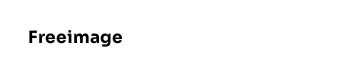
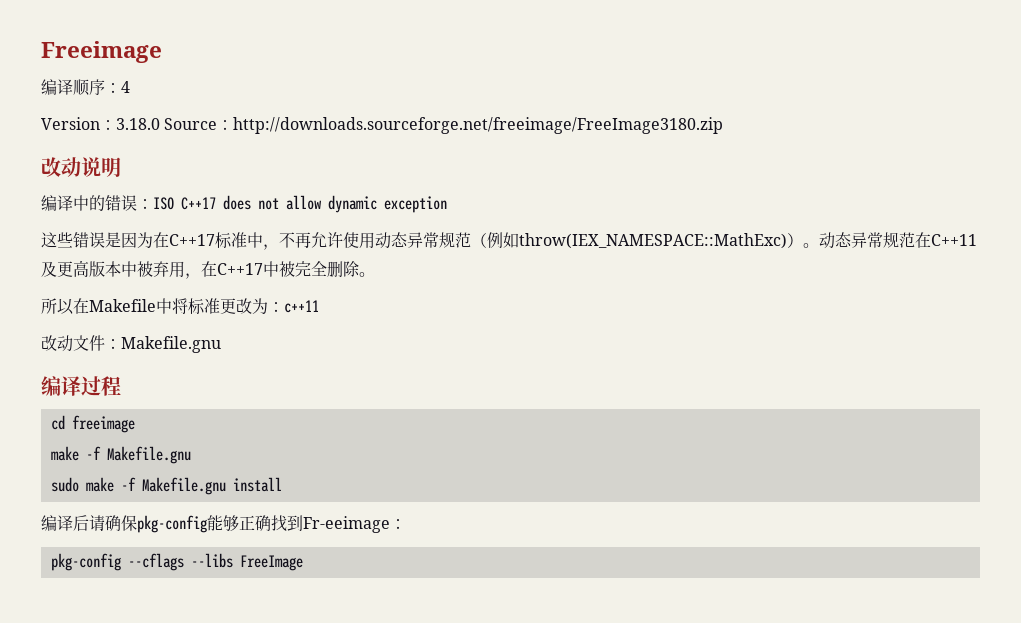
+ 编译顺序：4
+ Version：3.18.0 Source：http://downloads.sourceforge.net/freeimage/FreeImage3180.zip
+ 改动说明
+ 编译中的错误：ISO C++17 does not allow dynamic exception
+ 这些错误是因为在C++17标准中，不再允许使用动态异常规范（例如throw(IEX_NAMESPACE::MathExc)）。动态异常规范在C++11及更高版本中被弃用，在C++17中被完全删除。
+ 所以在Makefile中将标准更改为：c++11
+ 改动文件：Makefile.gnu
+ 编译过程
+ cd freeimage
+ make -f Makefile.gnu
+ sudo make -f Makefile.gnu install
+ 编译后请确保pkg-config能够正确找到Fr-eeimage：
+ pkg-config --cflags --libs FreeImage

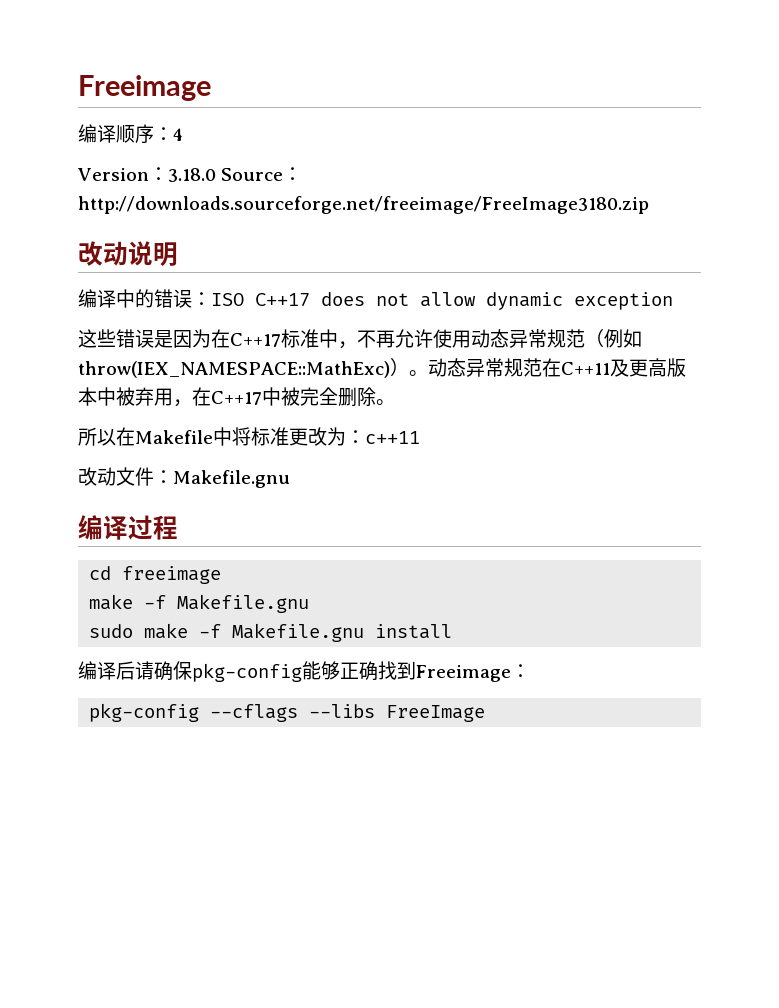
- 编译后请确保pkg-config能够正确找到Fr-eeimage：
+ 编译后请确保pkg-config能够正确找到Freeimage：

